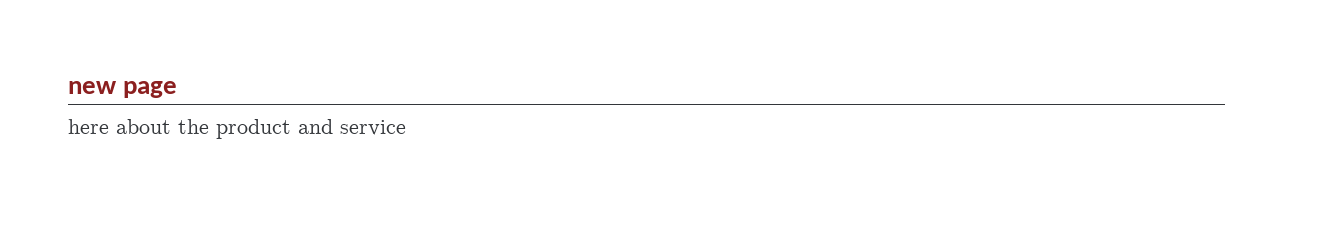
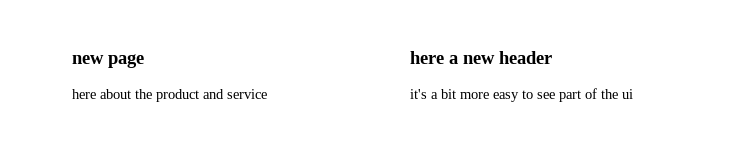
+ here a new header
+ it's a bit more easy to see part of the ui

